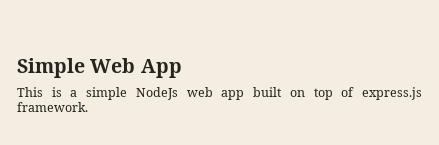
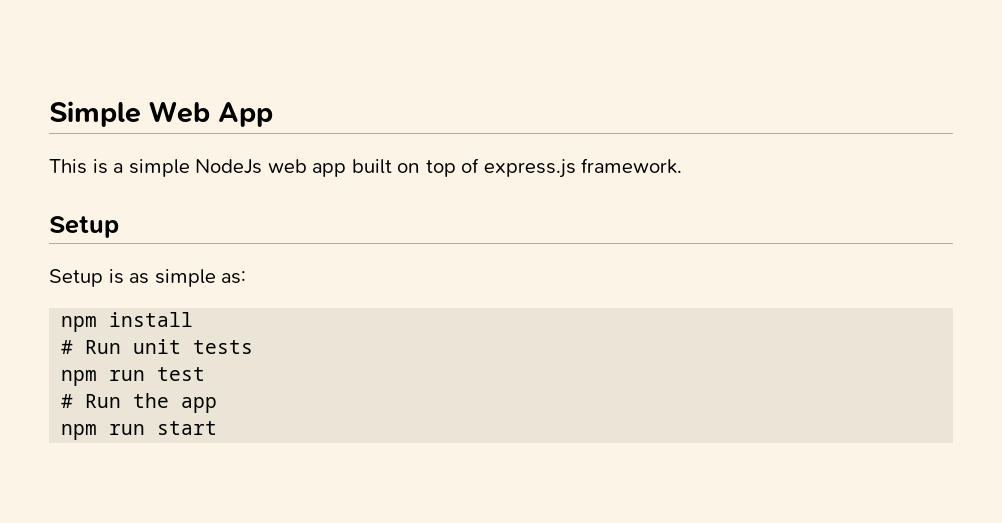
  This is a simple NodeJs web app built on top of express.js framework.
+ Setup
+ Setup is as simple as:
+ npm install
+ # Run unit tests
+ npm run test
+ # Run the app
+ npm run start

